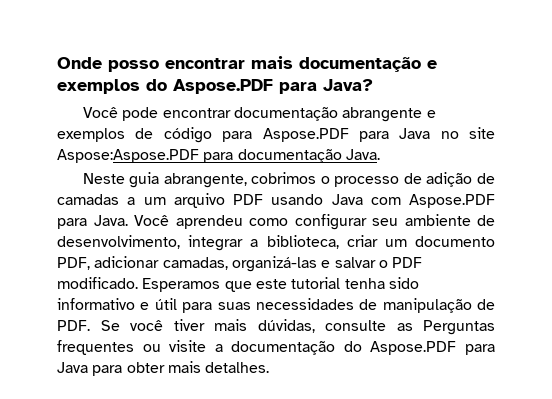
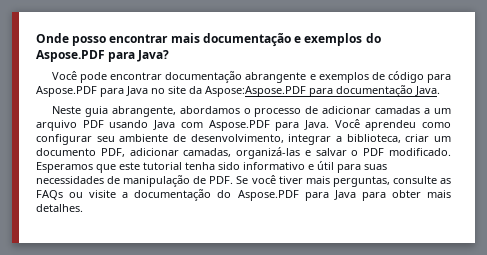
- Você pode encontrar documentação abrangente e exemplos de código para Aspose.PDF para Java no site Aspose:Aspose.PDF para documentação Java.
+ Você pode encontrar documentação abrangente e exemplos de código para Aspose.PDF para Java no site da Aspose:Aspose.PDF para documentação Java.
- Neste guia abrangente, cobrimos o processo de adição de camadas a um arquivo PDF usando Java com Aspose.PDF para Java.
+ Neste guia abrangente, abordamos o processo de adicionar camadas a um arquivo PDF usando Java com Aspose.PDF para Java.
- Esperamos que este tutorial tenha sido informativo e útil para suas necessidades de manipulação de PDF. Se você tiver mais dúvidas, consulte as Perguntas frequentes ou visite a documentação do Aspose.PDF para Java para obter mais detalhes.
+ Esperamos que este tutorial tenha sido informativo e útil para suas necessidades de manipulação de PDF. Se você tiver mais perguntas, consulte as FAQs ou visite a documentação do Aspose.PDF para Java para obter mais detalhes.

